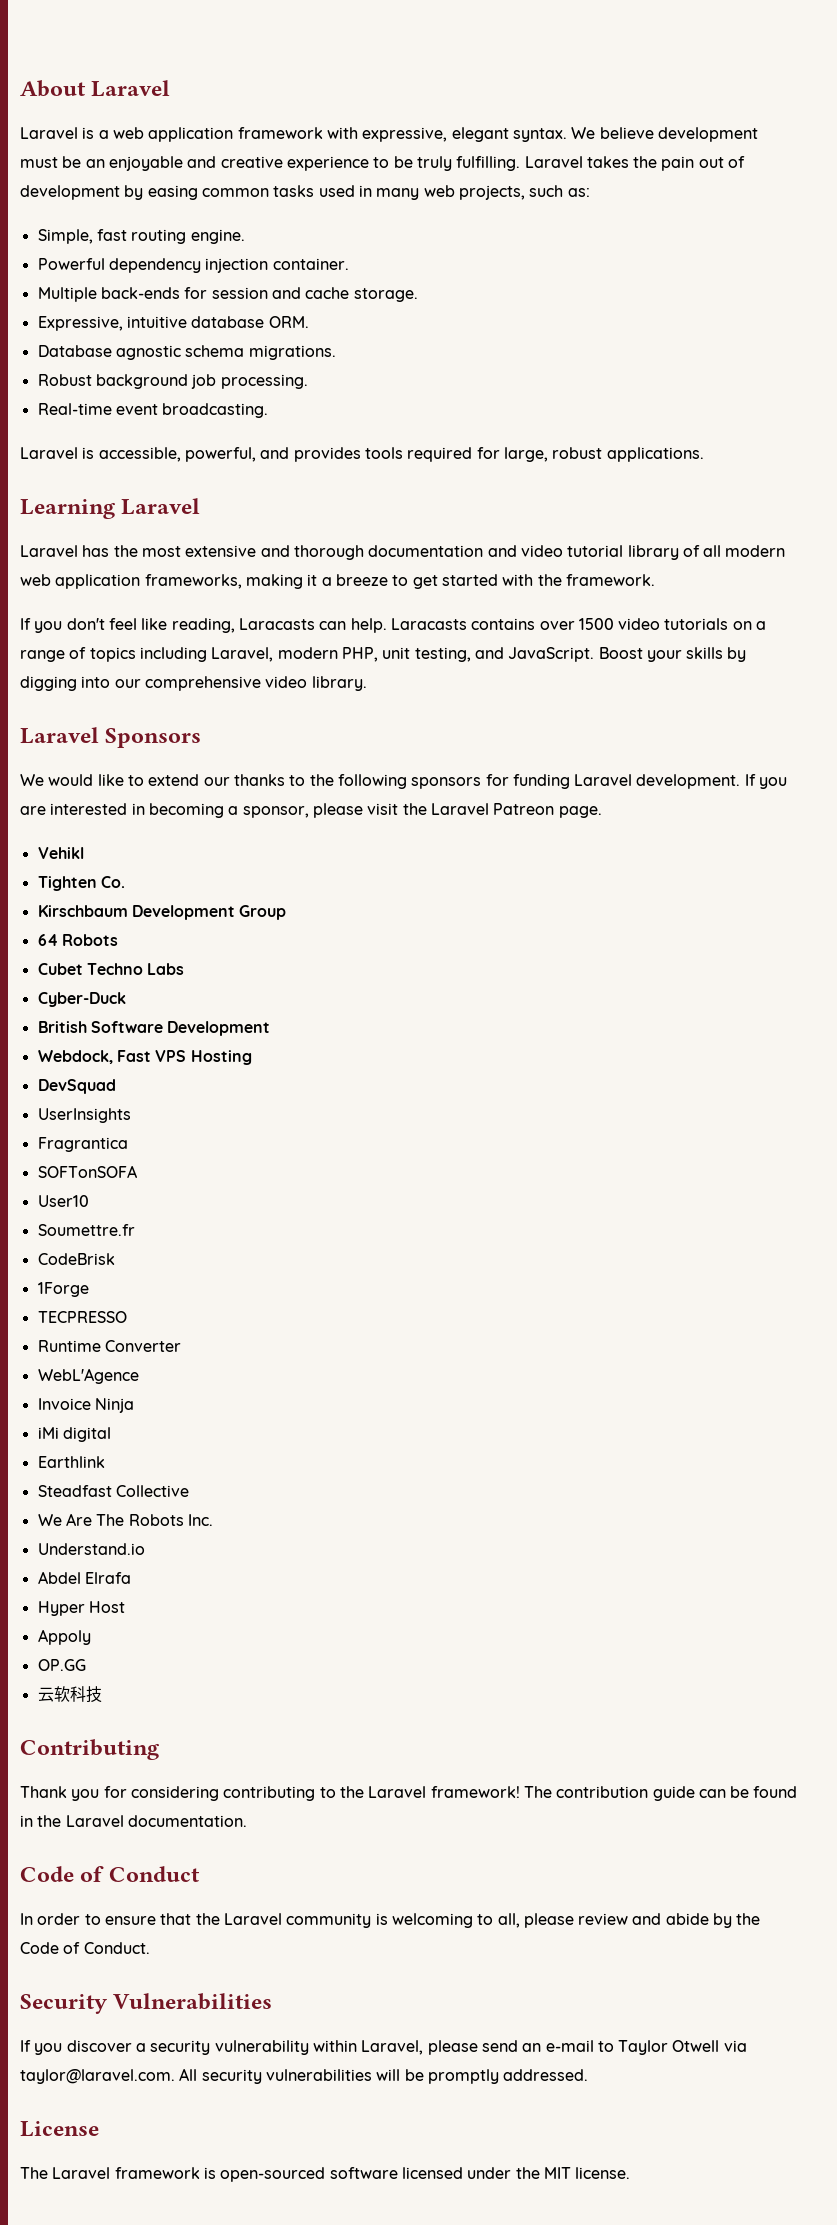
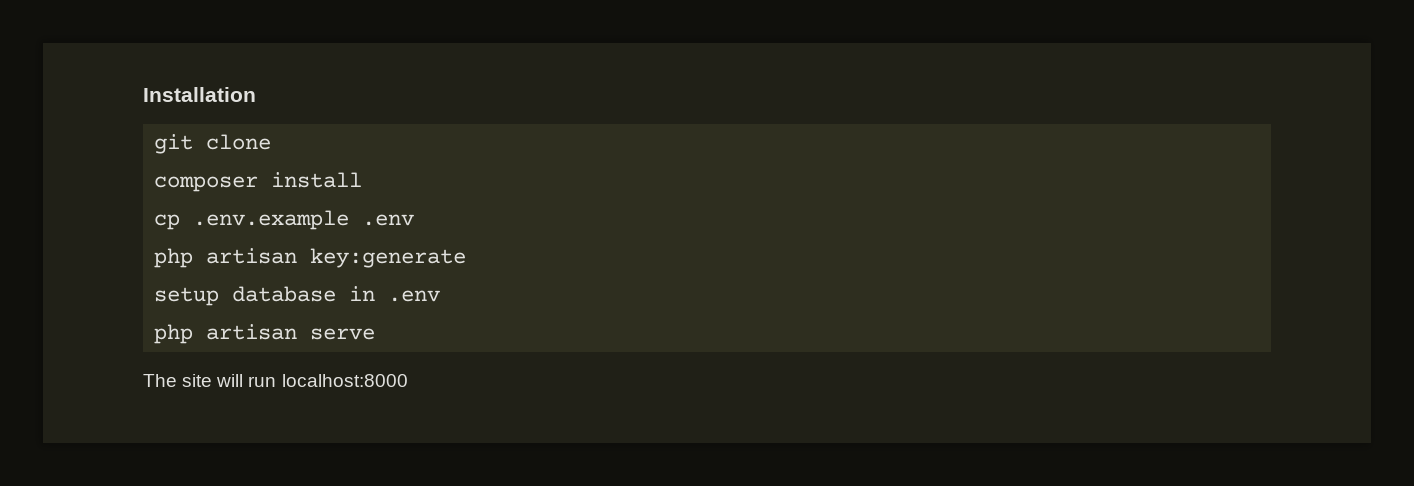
- About Laravel
- Laravel is a web application framework with expressive, elegant syntax. We believe development must be an enjoyable and creative experience to be truly fulfilling. Laravel takes the pain out of development by easing common tasks used in many web projects, such as:
- Simple, fast routing engine.
- Powerful dependency injection container.
- Multiple back-ends for session and cache storage.
- Expressive, intuitive database ORM.
- Database agnostic schema migrations.
- Robust background job processing.
- Real-time event broadcasting.
- Laravel is accessible, powerful, and provides tools required for large, robust applications.
- Learning Laravel
- Laravel has the most extensive and thorough documentation and video tutorial library of all modern web application frameworks, making it a breeze to get started with the framework.
- If you don't feel like reading, Laracasts can help. Laracasts contains over 1500 video tutorials on a range of topics including Laravel, modern PHP, unit testing, and JavaScript. Boost your skills by digging into our comprehensive video library.
- Laravel Sponsors
- We would like to extend our thanks to the following sponsors for funding Laravel development. If you are interested in becoming a sponsor, please visit the Laravel Patreon page.
- Vehikl
- Tighten Co.
- Kirschbaum Development Group
- 64 Robots
- Cubet Techno Labs
- Cyber-Duck
- British Software Development
- Webdock, Fast VPS Hosting
- DevSquad
- UserInsights
- Fragrantica
- SOFTonSOFA
- User10
- Soumettre.fr
- CodeBrisk
- 1Forge
- TECPRESSO
- Runtime Converter
- WebL'Agence
- Invoice Ninja
- iMi digital
- Earthlink
- Steadfast Collective
- We Are The Robots Inc.
- Understand.io
- Abdel Elrafa
- Hyper Host
- Appoly
- OP.GG
- 云软科技
- Contributing
- Thank you for considering contributing to the Laravel framework! The contribution guide can be found in the Laravel documentation.
- Code of Conduct
- In order to ensure that the Laravel community is welcoming to all, please review and abide by the Code of Conduct.
- Security Vulnerabilities
- If you discover a security vulnerability within Laravel, please send an e-mail to Taylor Otwell via taylor@laravel.com. All security vulnerabilities will be promptly addressed.
- License
- The Laravel framework is open-sourced software licensed under the MIT license.
+ Installation
+ git clone
+ composer install
+ cp .env.example .env
+ php artisan key:generate
+ setup database in .env
+ php artisan serve
+ The site will run localhost:8000

